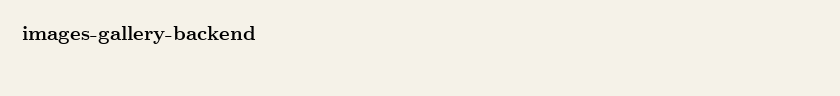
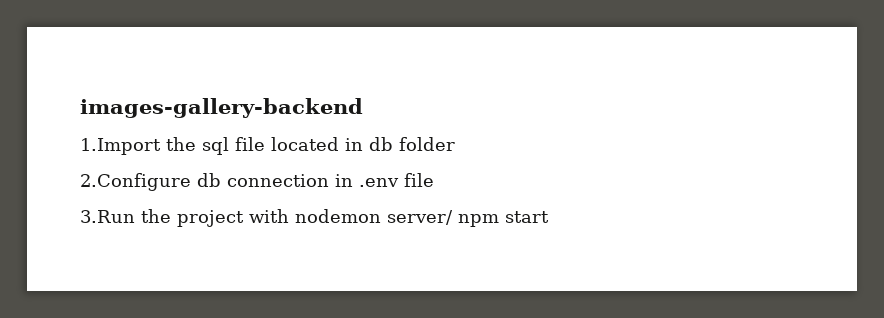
+ 1.Import the sql file located in db folder
+ 2.Configure db connection in .env file
+ 3.Run the project with nodemon server/ npm start

